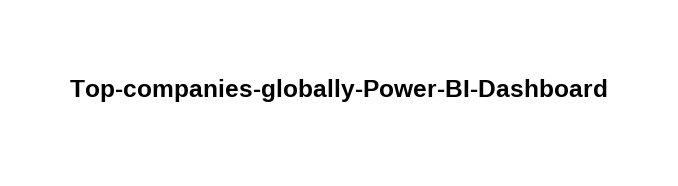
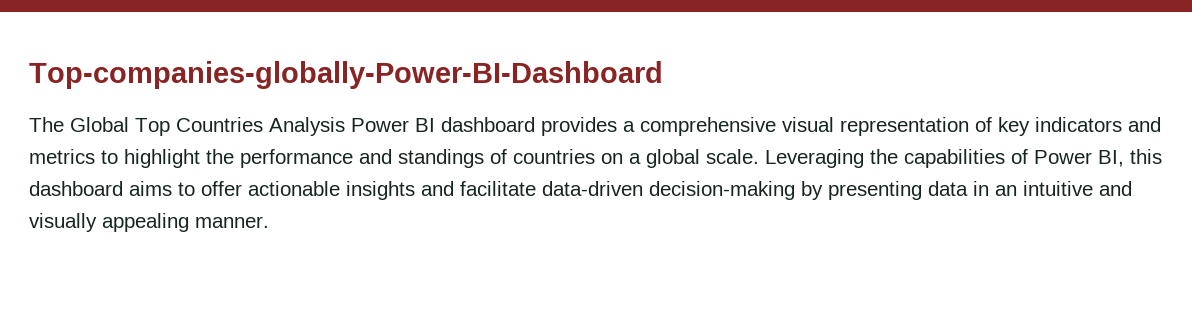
+ The Global Top Countries Analysis Power BI dashboard provides a comprehensive visual representation of key indicators and metrics to highlight the performance and standings of countries on a global scale. Leveraging the capabilities of Power BI, this dashboard aims to offer actionable insights and facilitate data-driven decision-making by presenting data in an intuitive and visually appealing manner.

